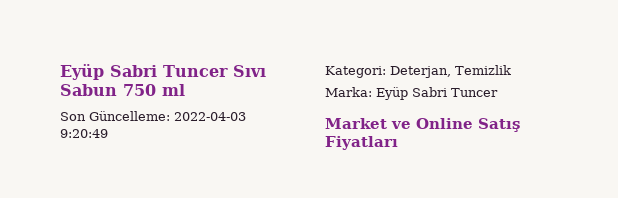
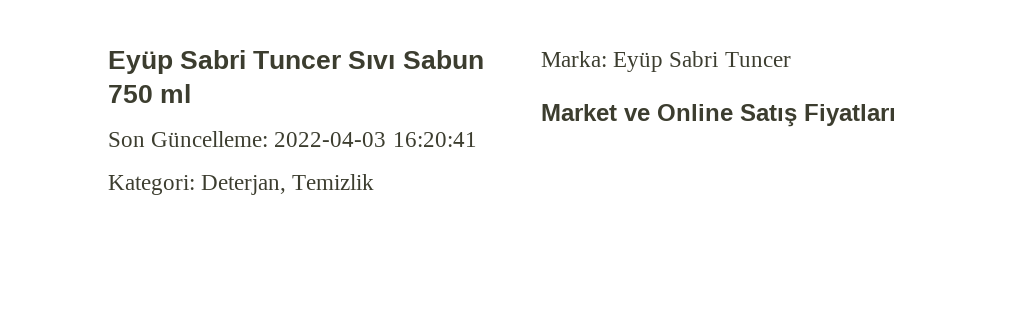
- Son Güncelleme: 2022-04-03 9:20:49
+ Son Güncelleme: 2022-04-03 16:20:41

